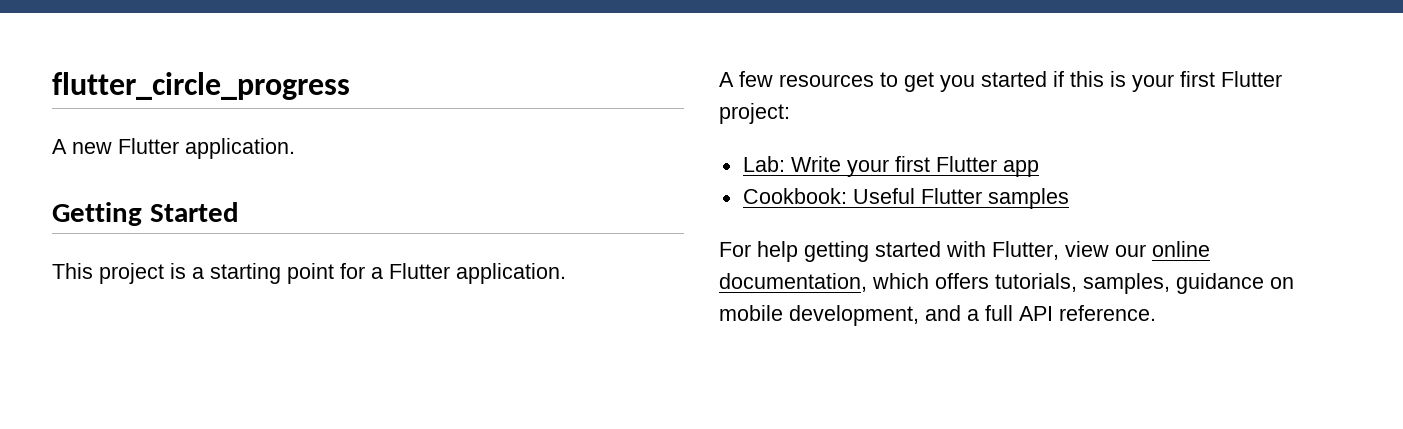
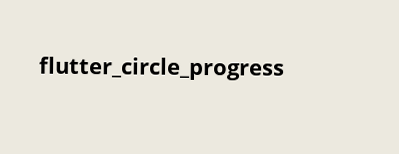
- A new Flutter application.
- Getting Started
- This project is a starting point for a Flutter application.
- A few resources to get you started if this is your first Flutter project:
- Lab: Write your first Flutter app
- Cookbook: Useful Flutter samples
- For help getting started with Flutter, view our online documentation, which offers tutorials, samples, guidance on mobile development, and a full API reference.

